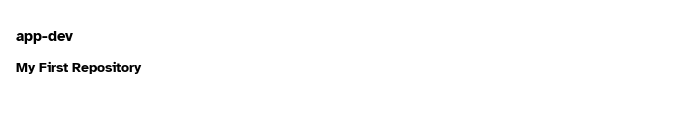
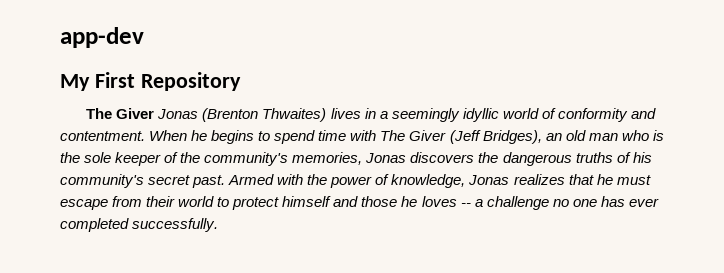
+ The Giver Jonas (Brenton Thwaites) lives in a seemingly idyllic world of conformity and contentment. When he begins to spend time with The Giver (Jeff Bridges), an old man who is the sole keeper of the community's memories, Jonas discovers the dangerous truths of his community's secret past. Armed with the power of knowledge, Jonas realizes that he must escape from their world to protect himself and those he loves -- a challenge no one has ever completed successfully.

